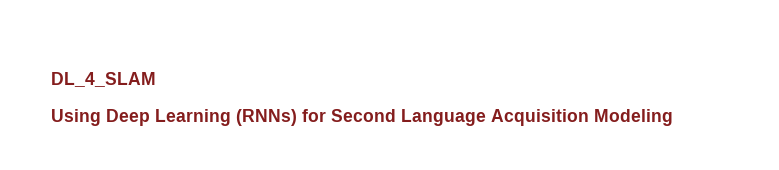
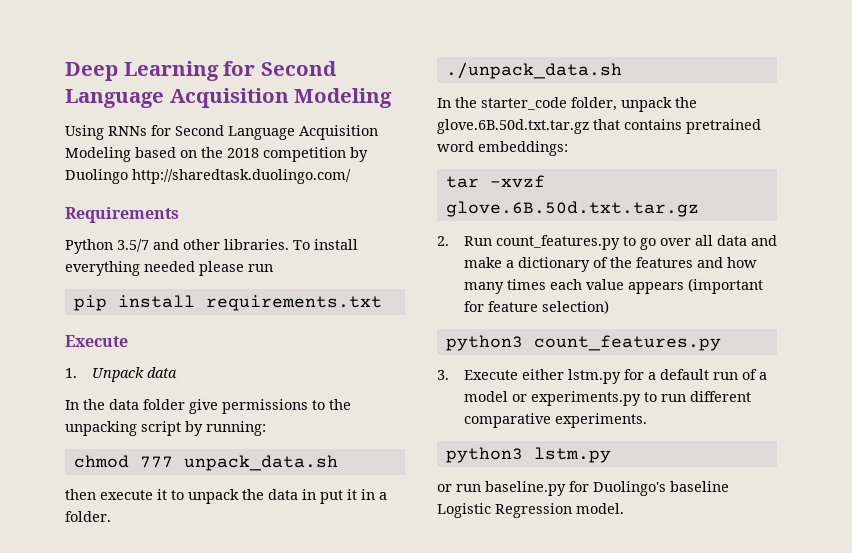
- DL_4_SLAM
- Using Deep Learning (RNNs) for Second Language Acquisition Modeling
+ Deep Learning for Second Language Acquisition Modeling
+ Using RNNs for Second Language Acquisition Modeling based on the 2018 competition by Duolingo http://sharedtask.duolingo.com/
+ Requirements
+ Python 3.5/7 and other libraries. To install everything needed please run
+ pip install requirements.txt
+ Execute
+ 1. Unpack data
+ In the data folder give permissions to the unpacking script by running:
+ chmod 777 unpack_data.sh
+ then execute it to unpack the data in put it in a folder.
+ ./unpack_data.sh
+ In the starter_code folder, unpack the glove.6B.50d.txt.tar.gz that contains pretrained word embeddings:
+ tar -xvzf glove.6B.50d.txt.tar.gz
+ 2. Run count_features.py to go over all data and make a dictionary of the features and how many times each value appears (important for feature selection)
+ python3 count_features.py
+ 3. Execute either lstm.py for a default run of a model or experiments.py to run different comparative experiments.
+ python3 lstm.py
+ or run baseline.py for Duolingo's baseline Logistic Regression model.

